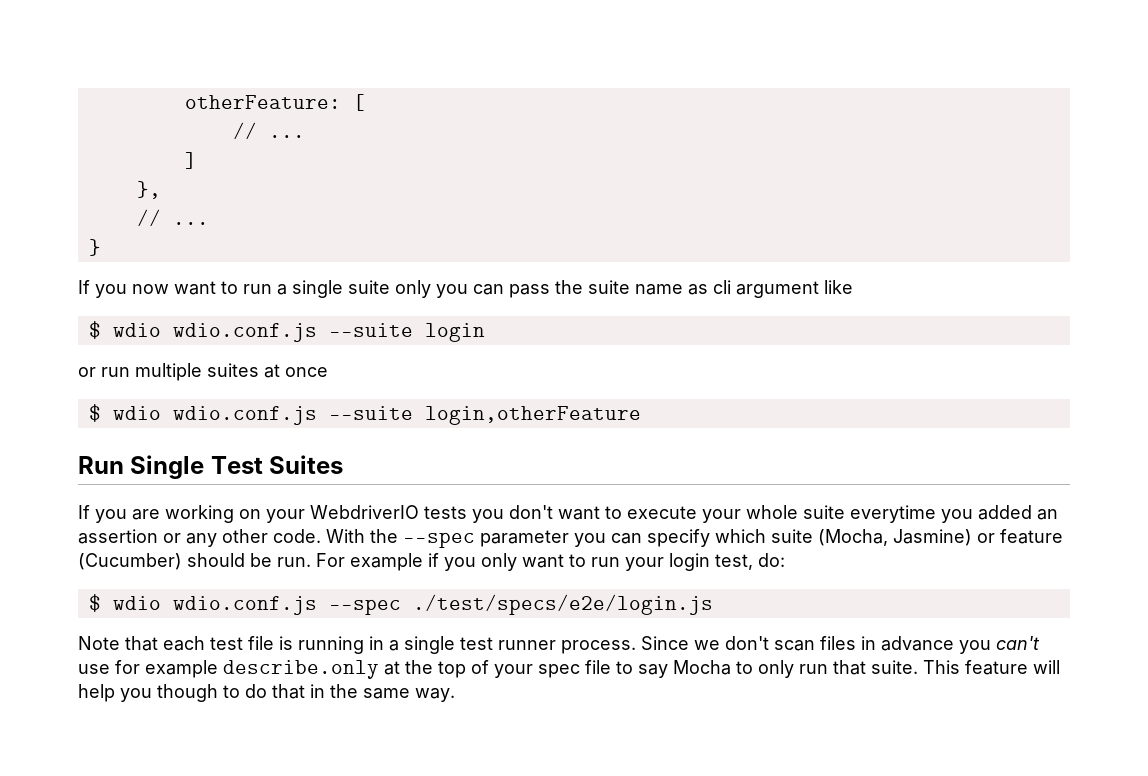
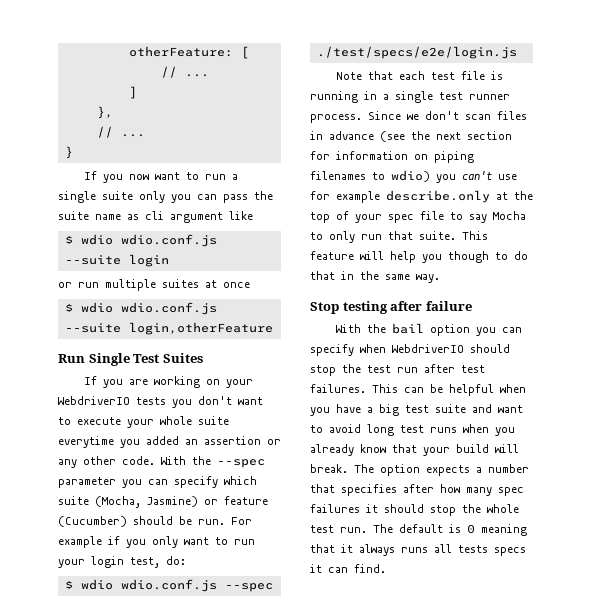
- Since we don't scan files in advance you can't use for example describe.only at the top of your spec file to say Mocha to only run that suite.
+ Since we don't scan files in advance (see the next section for information on piping filenames to wdio) you can't use for example describe.only at the top of your spec file to say Mocha to only run that suite.
+ Stop testing after failure
+ With the bail option you can specify when WebdriverIO should stop the test run after test failures. This can be helpful when you have a big test suite and want to avoid long test runs when you already know that your build will break. The option expects a number that specifies after how many spec failures it should stop the whole test run. The default is 0 meaning that it always runs all tests specs it can find.

